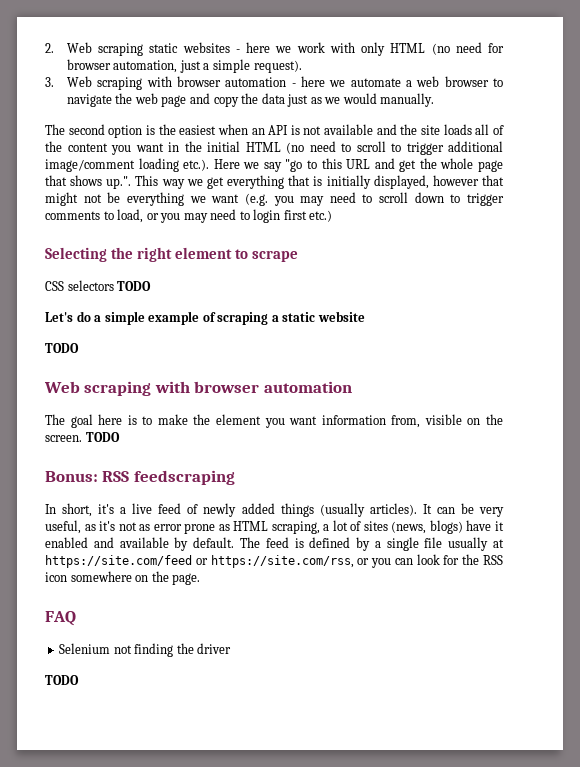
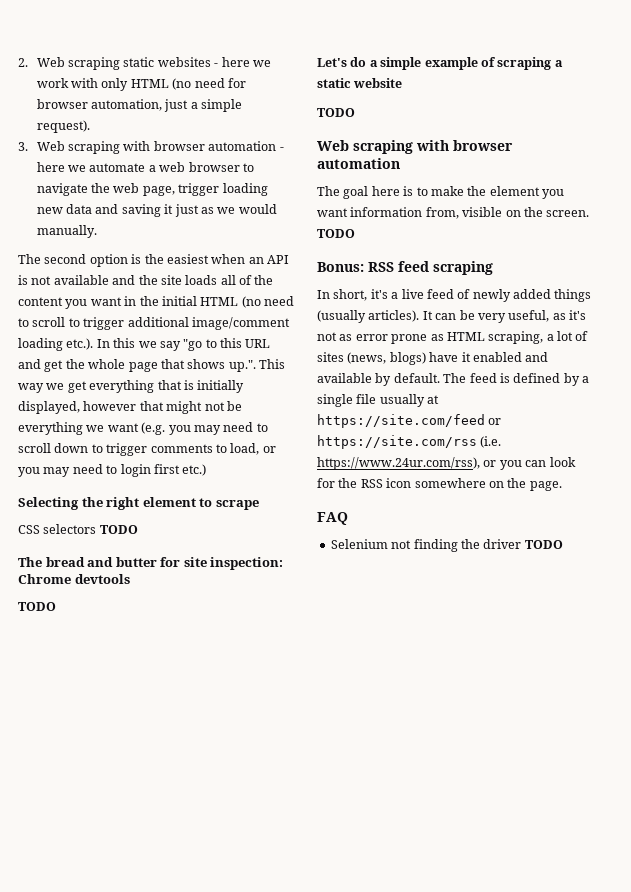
- 3. Web scraping with browser automation - here we automate a web browser to navigate the web page and copy the data just as we would manually.
+ 3. Web scraping with browser automation - here we automate a web browser to navigate the web page, trigger loading new data and saving it just as we would manually.
- The second option is the easiest when an API is not available and the site loads all of the content you want in the initial HTML (no need to scroll to trigger additional image/comment loading etc.). Here we say "go to this URL and get the whole page that shows up.". This way we get everything that is initially displayed, however that might not be everything we want (e.g. you may need to scroll down to trigger comments to load, or you may need to login first etc.)
+ The second option is the easiest when an API is not available and the site loads all of the content you want in the initial HTML (no need to scroll to trigger additional image/comment loading etc.). In this we say "go to this URL and get the whole page that shows up.". This way we get everything that is initially displayed, however that might not be everything we want (e.g. you may need to scroll down to trigger comments to load, or you may need to login first etc.)
+ The bread and butter for site inspection: Chrome devtools
+ TODO
- Bonus: RSS feedscraping
+ Bonus: RSS feed scraping
- The feed is defined by a single file usually at https://site.com/feed or https://site.com/rss, or you can look for the RSS icon somewhere on the page.
+ The feed is defined by a single file usually at https://site.com/feed or https://site.com/rss (i.e. https://www.24ur.com/rss), or you can look for the RSS icon somewhere on the page.
- Selenium not finding the driver
- TODO
+ Selenium not finding the driver TODO

